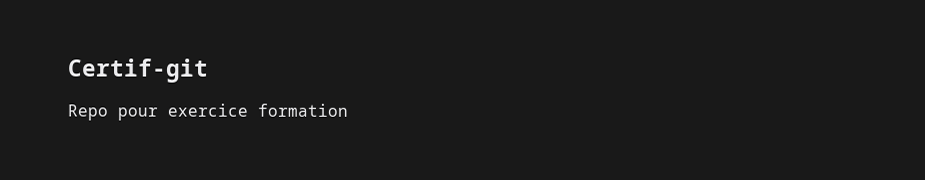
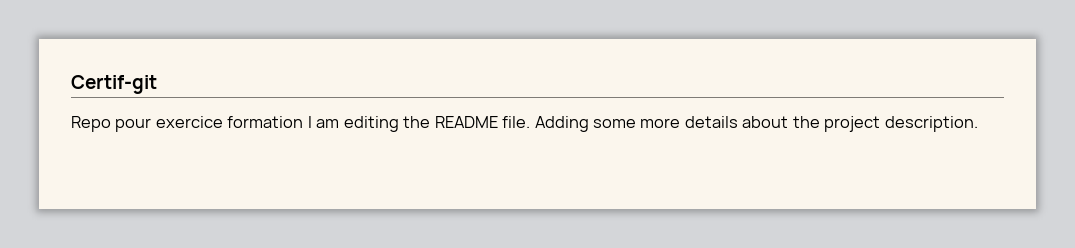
- Repo pour exercice formation
+ Repo pour exercice formation I am editing the README file. Adding some more details about the project description.

